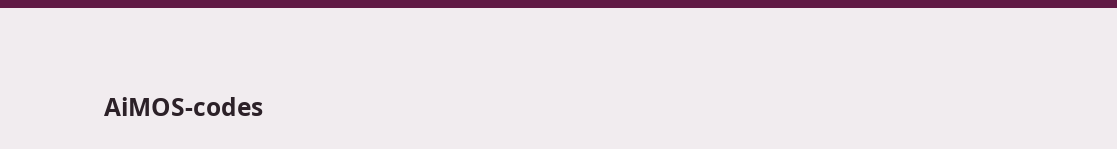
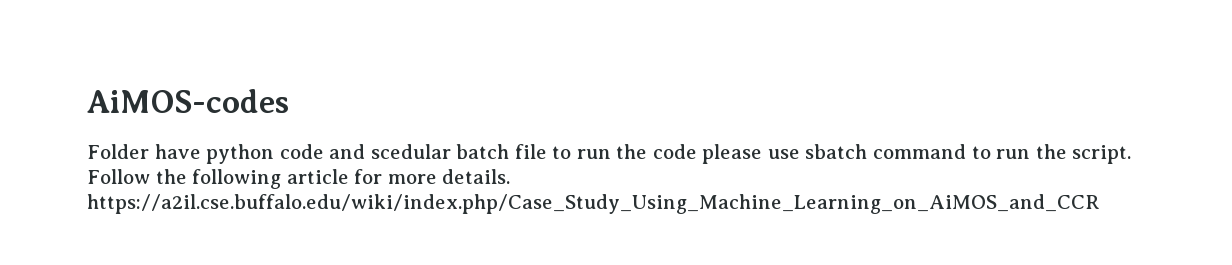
+ Folder have python code and scedular batch file to run the code please use sbatch command to run the script. Follow the following article for more details. https://a2il.cse.buffalo.edu/wiki/index.php/Case_Study_Using_Machine_Learning_on_AiMOS_and_CCR

